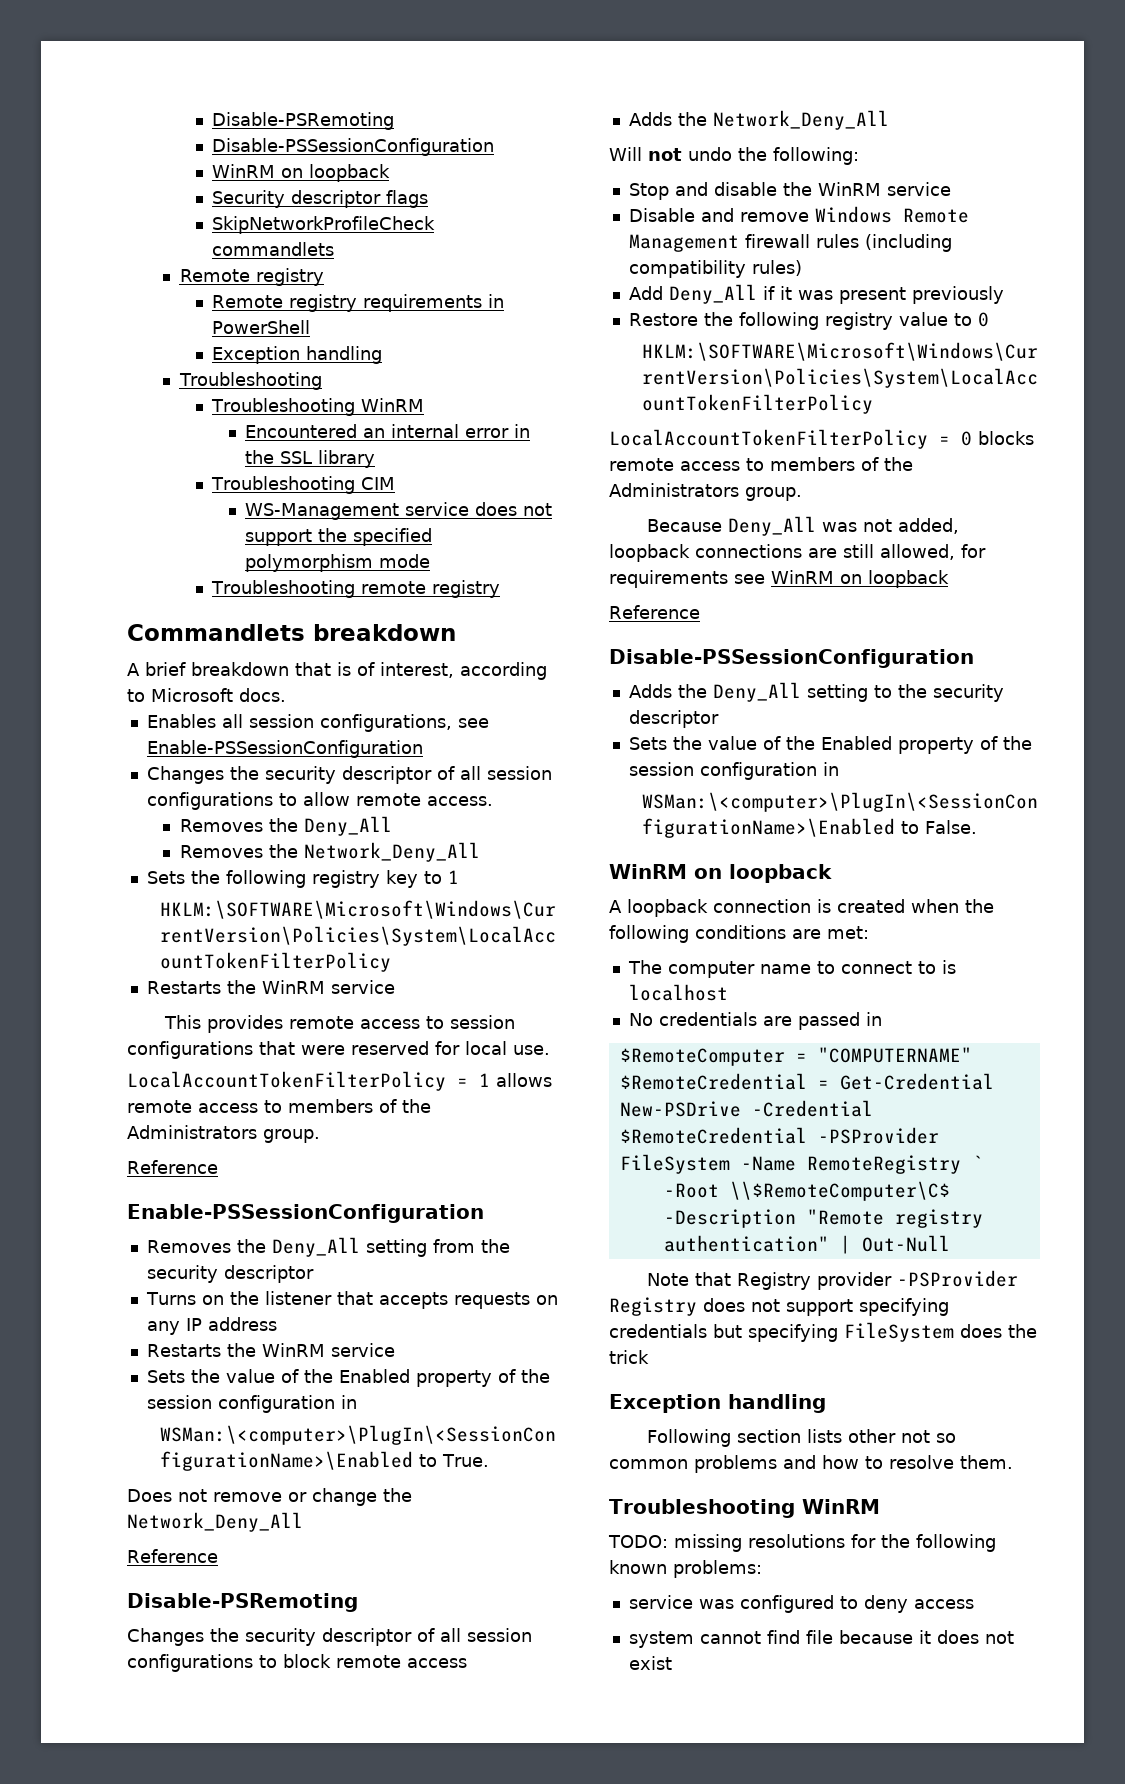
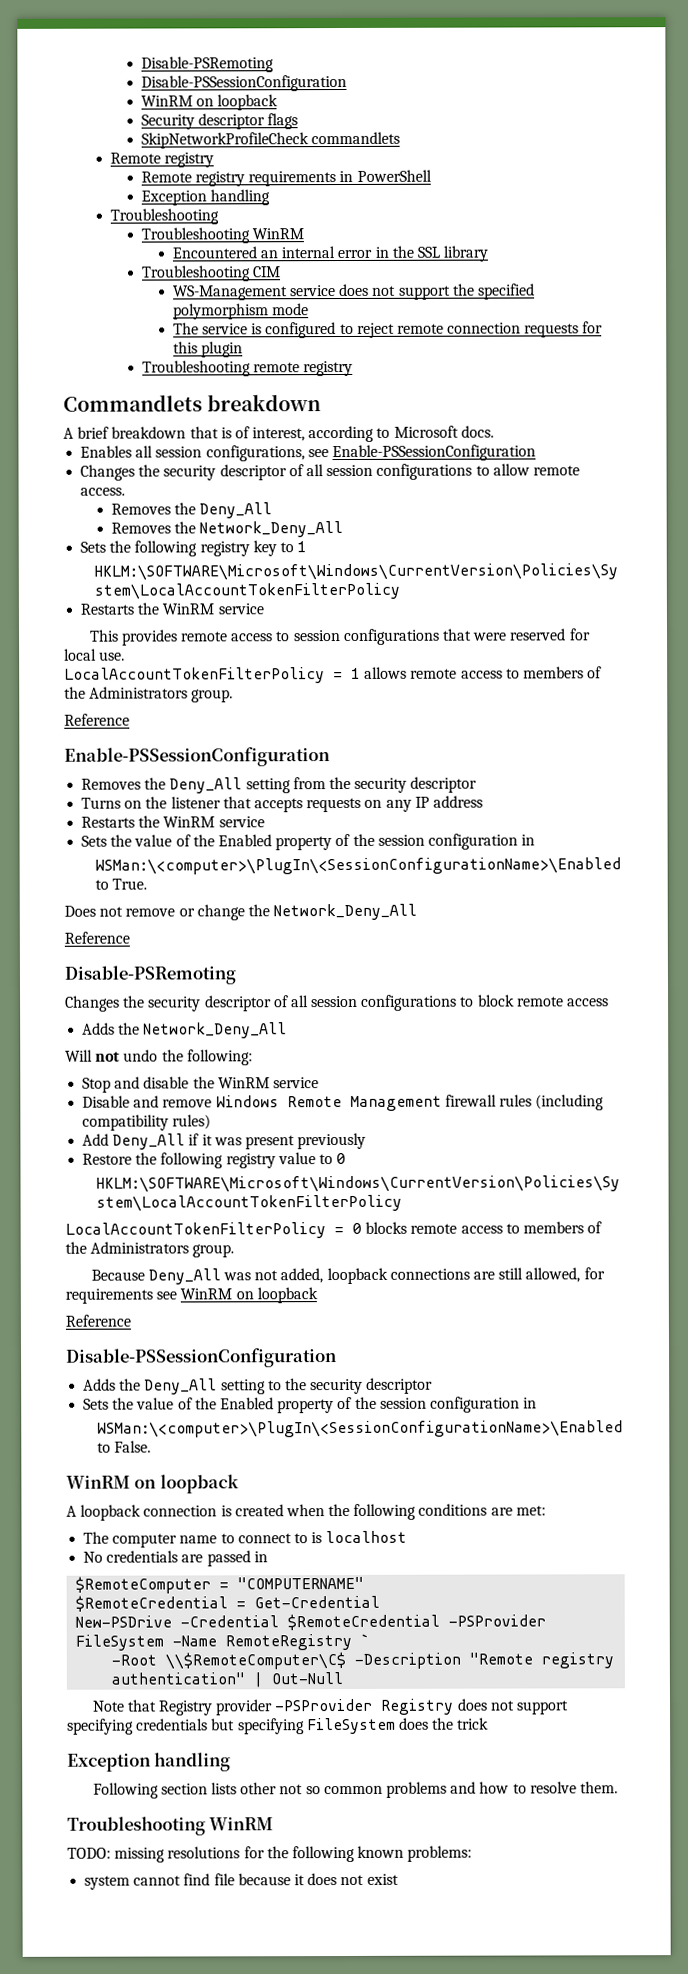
+ The service is configured to reject remote connection requests for this plugin
- service was configured to deny access

